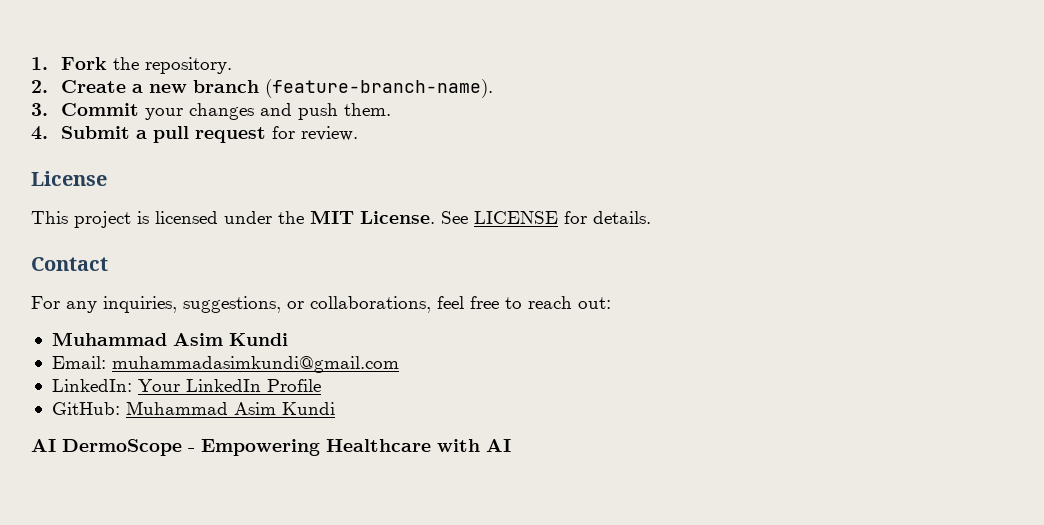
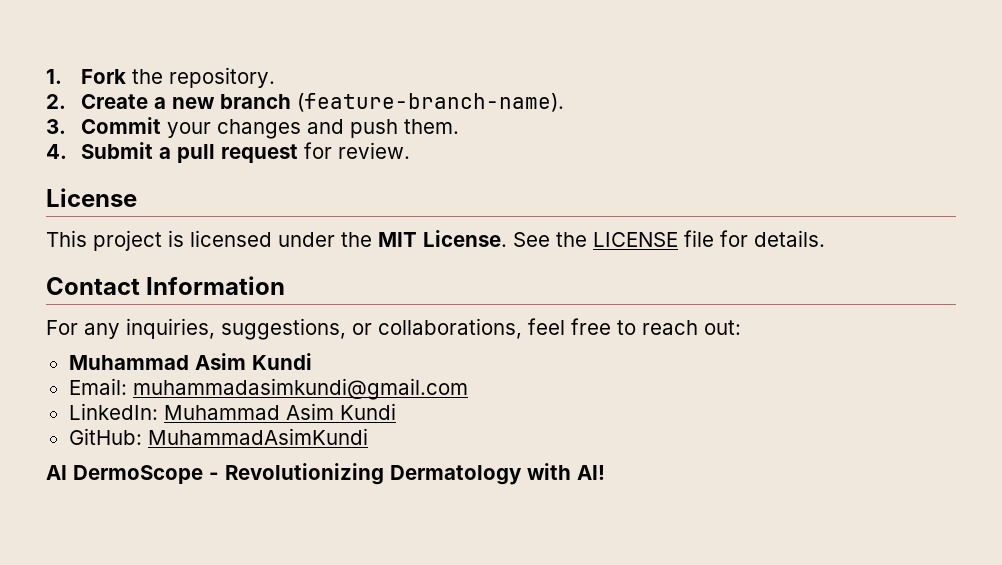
- See LICENSE for details.
+ See the LICENSE file for details.
- Contact
+ Contact Information
- LinkedIn: Your LinkedIn Profile
- GitHub: Muhammad Asim Kundi
+ LinkedIn: Muhammad Asim Kundi
+ GitHub: MuhammadAsimKundi
- AI DermoScope - Empowering Healthcare with AI
+ AI DermoScope - Revolutionizing Dermatology with AI!

